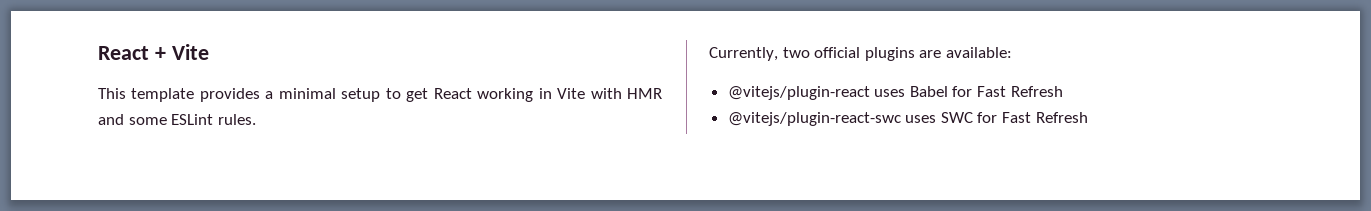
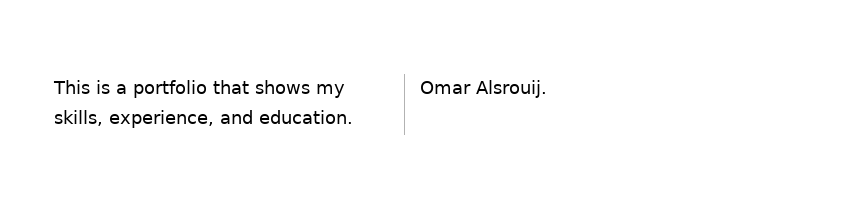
- React + Vite
- This template provides a minimal setup to get React working in Vite with HMR and some ESLint rules.
- Currently, two official plugins are available:
- @vitejs/plugin-react uses Babel for Fast Refresh
- @vitejs/plugin-react-swc uses SWC for Fast Refresh
+ This is a portfolio that shows my skills, experience, and education. Omar Alsrouij.

